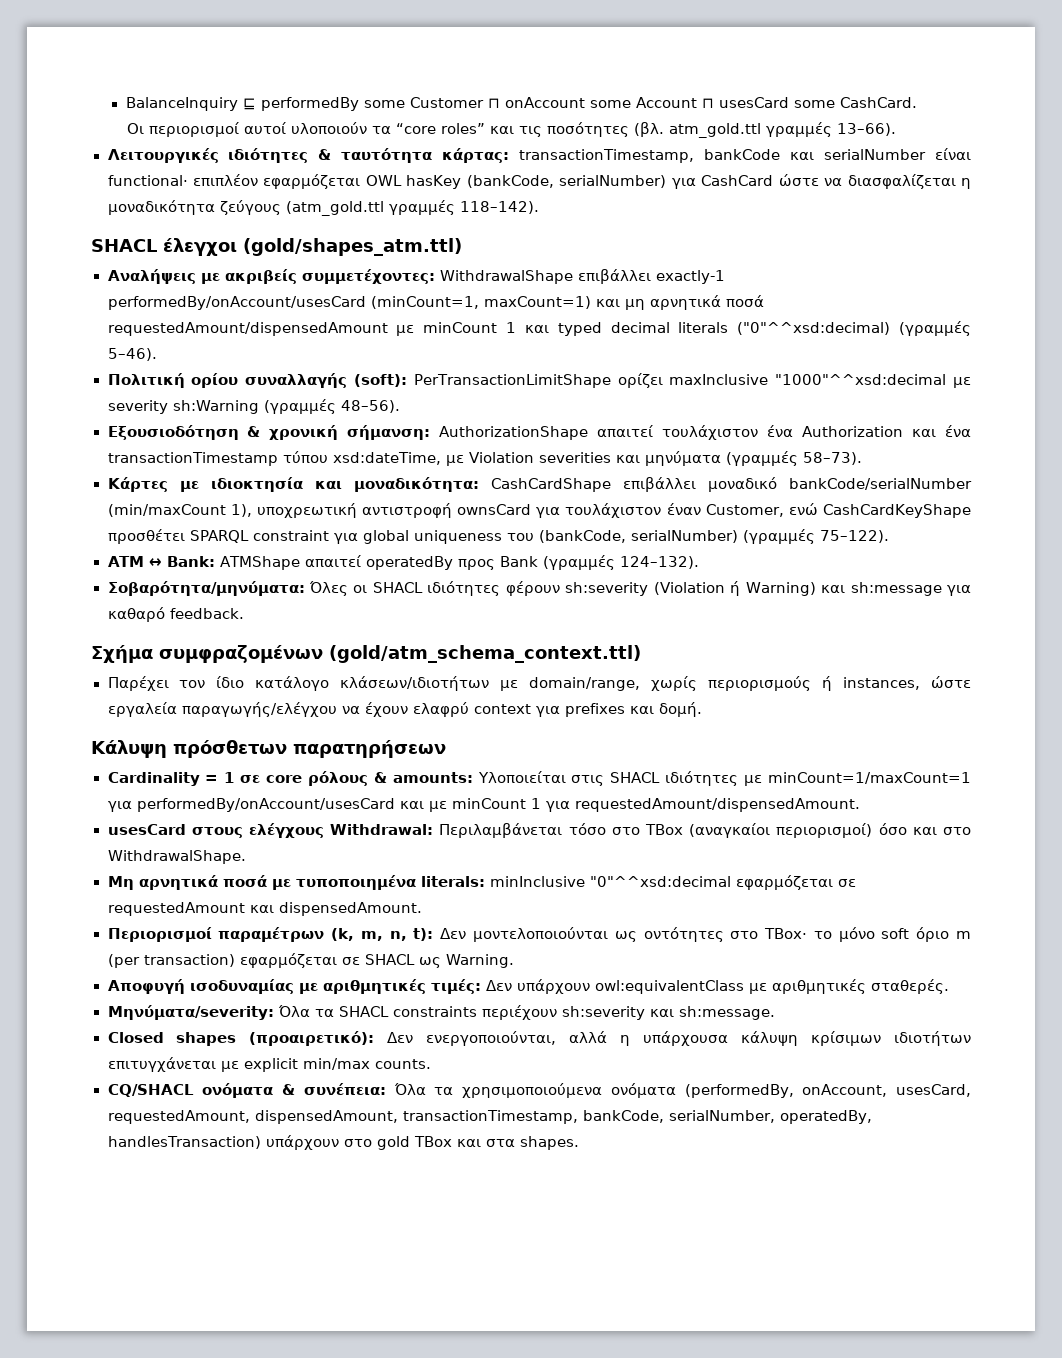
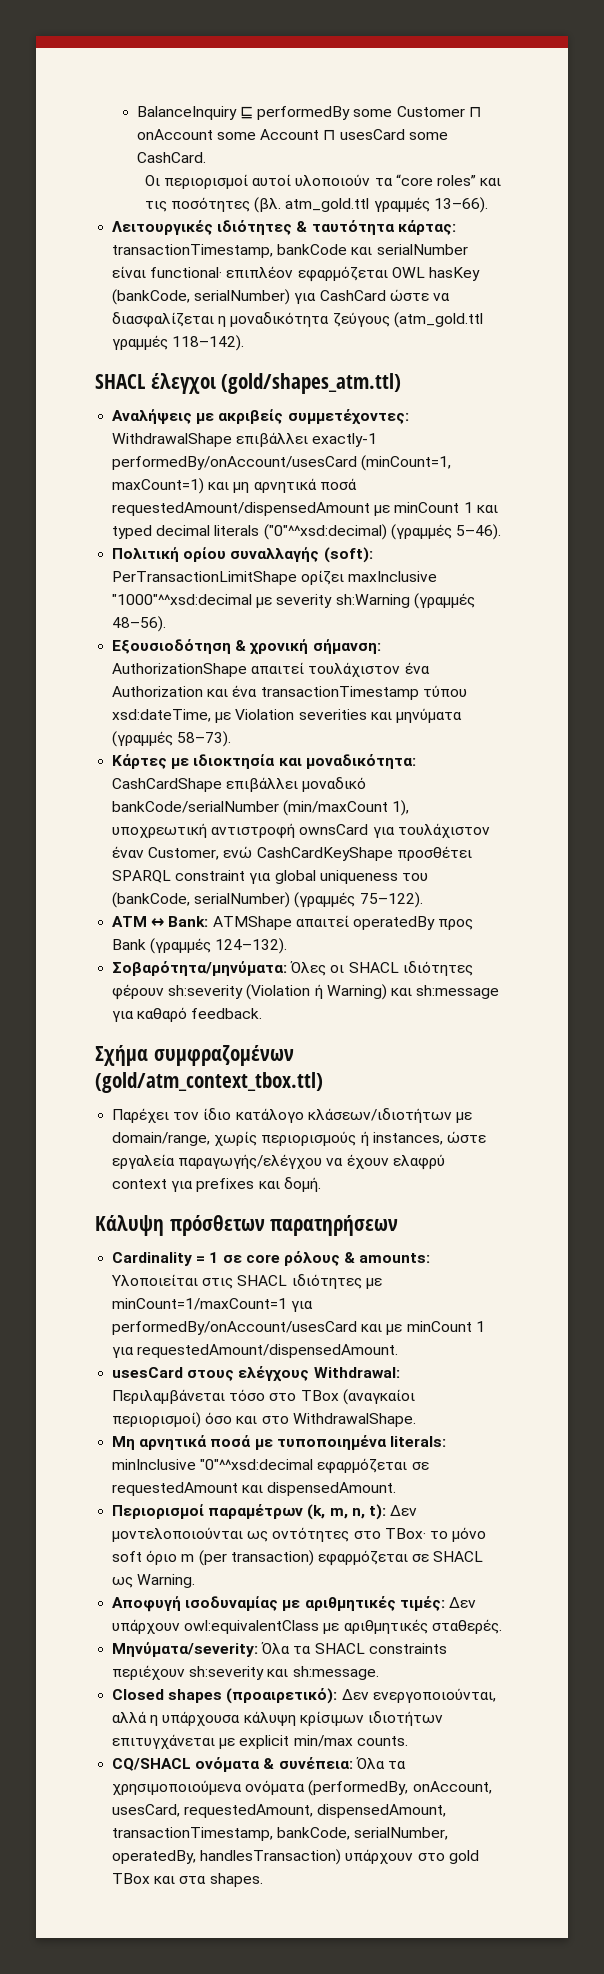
- Σχήμα συμφραζομένων (gold/atm_schema_context.ttl)
+ Σχήμα συμφραζομένων (gold/atm_context_tbox.ttl)

